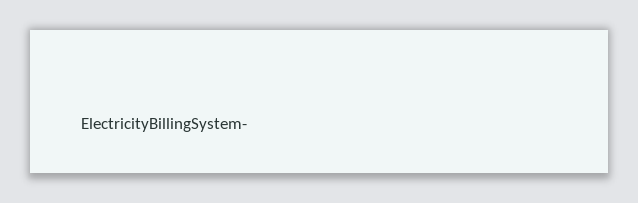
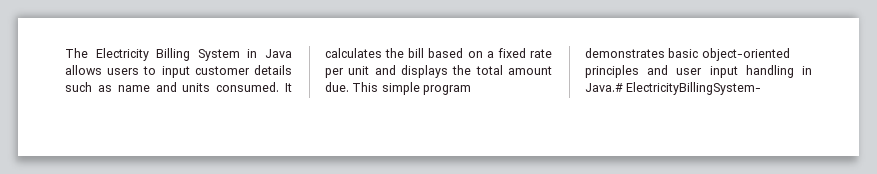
- ElectricityBillingSystem-
+ The Electricity Billing System in Java allows users to input customer details such as name and units consumed. It calculates the bill based on a fixed rate per unit and displays the total amount due. This simple program demonstrates basic object-oriented principles and user input handling in Java.# ElectricityBillingSystem-

